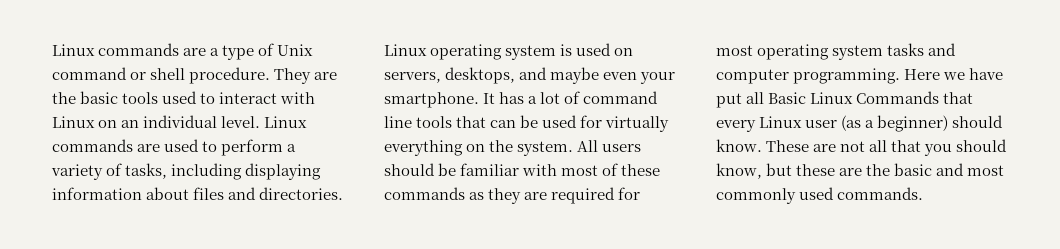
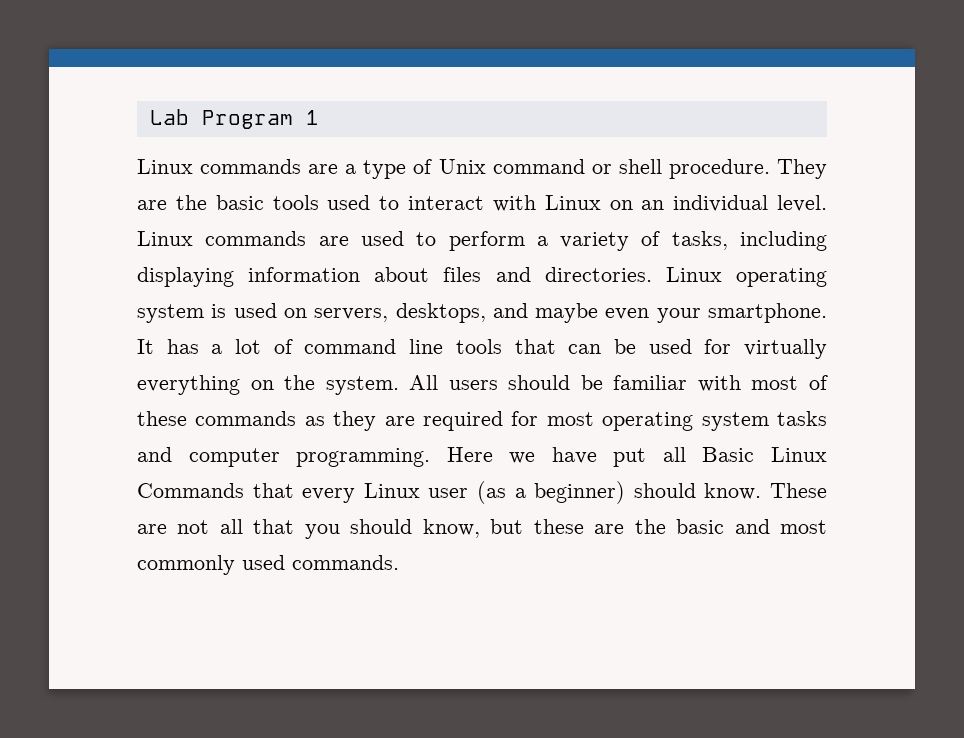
+ Lab Program 1

